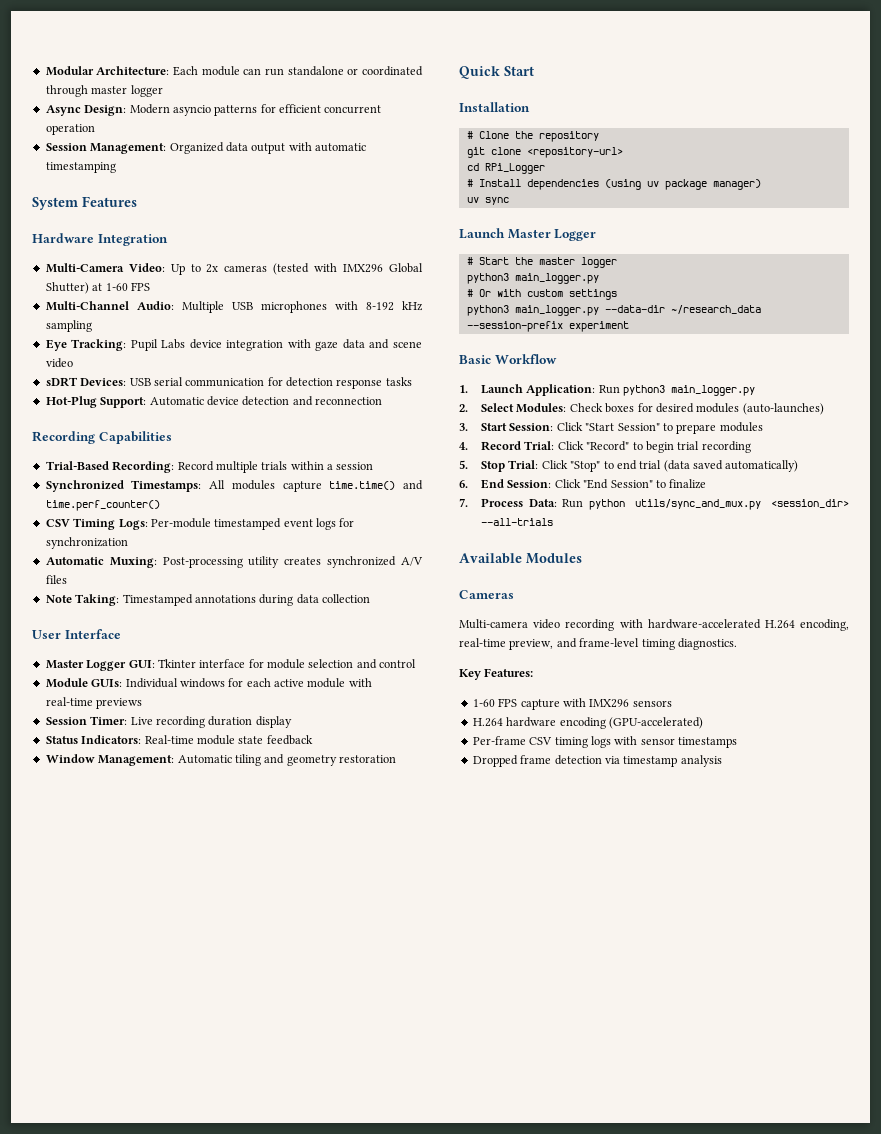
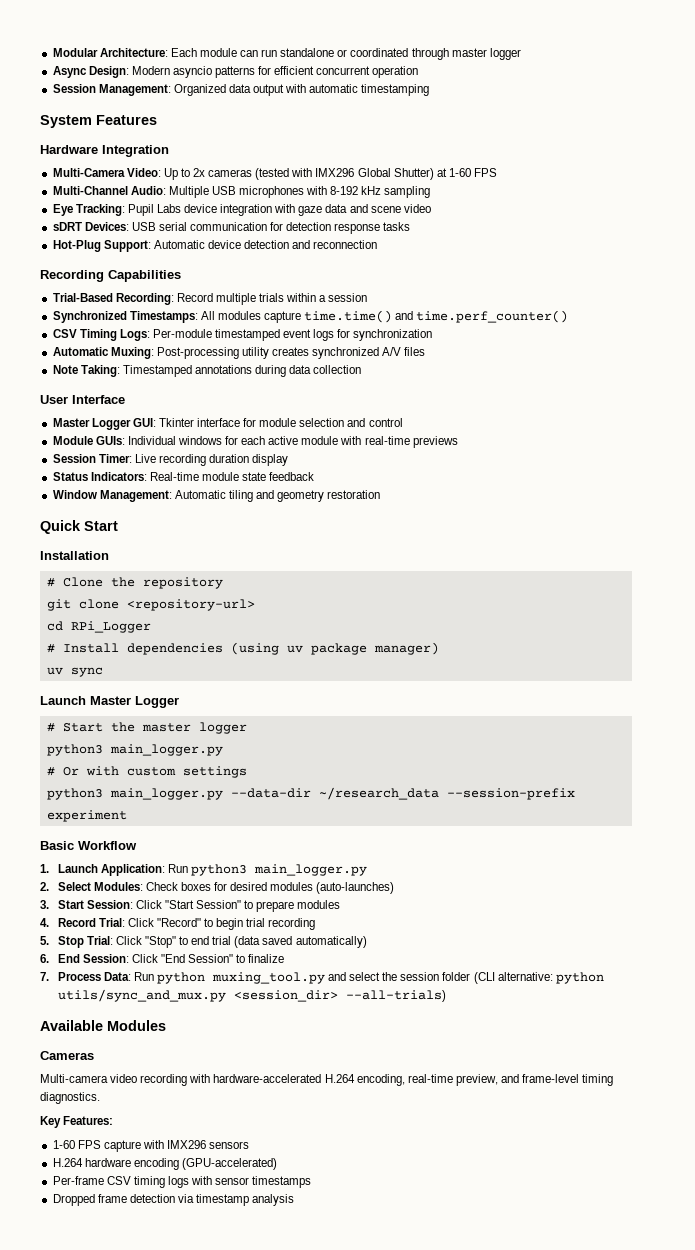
- 7. Process Data: Run python utils/sync_and_mux.py <session_dir> --all-trials
+ 7. Process Data: Run python muxing_tool.py and select the session folder (CLI alternative: python utils/sync_and_mux.py <session_dir> --all-trials)

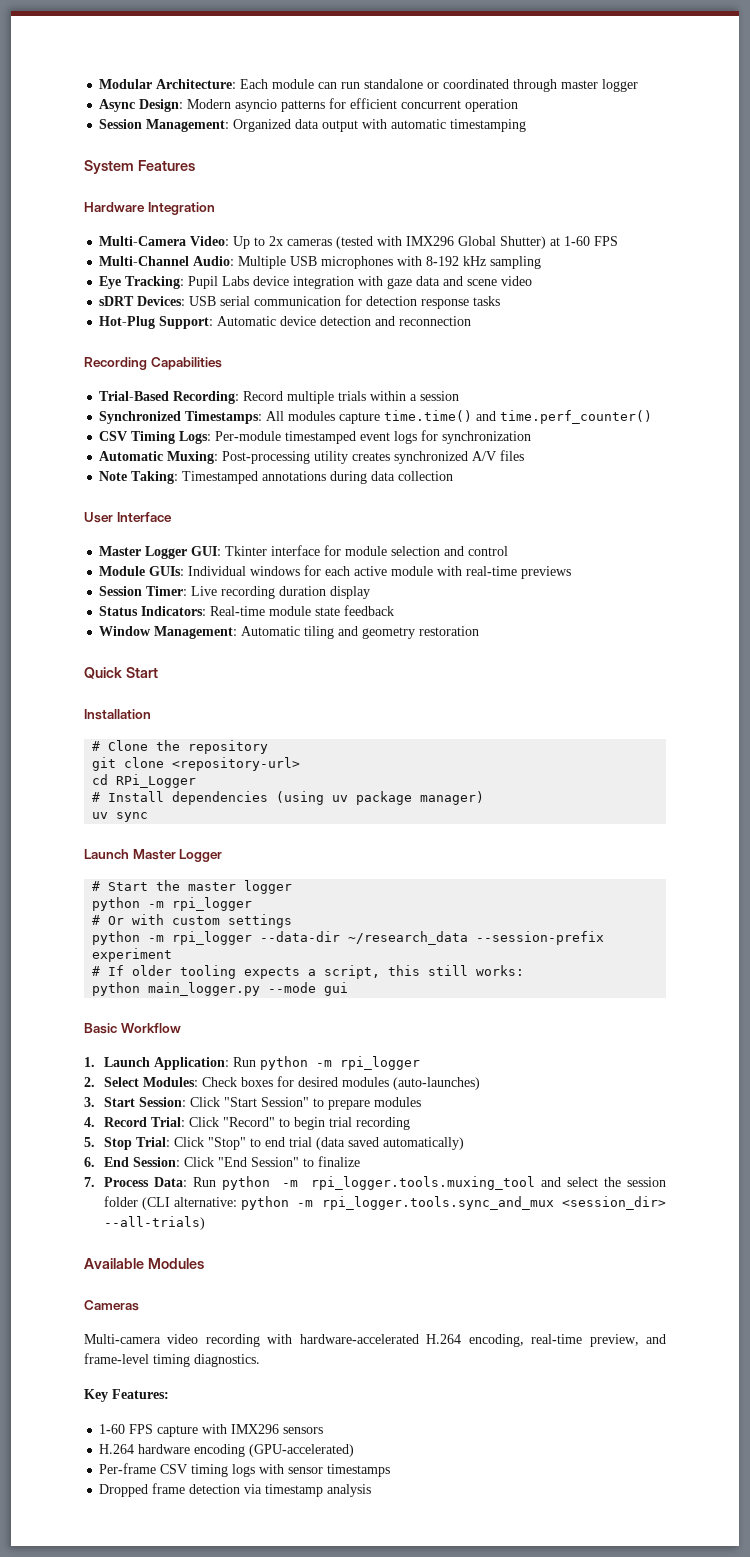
  # Start the master logger
- python3 main_logger.py
+ python -m rpi_logger
- python3 main_logger.py --data-dir ~/research_data --session-prefix experiment
+ python -m rpi_logger --data-dir ~/research_data --session-prefix experiment
+ # If older tooling expects a script, this still works:
+ python main_logger.py --mode gui
- 1. Launch Application: Run python3 main_logger.py
+ 1. Launch Application: Run python -m rpi_logger
- 7. Process Data: Run python muxing_tool.py and select the session folder (CLI alternative: python utils/sync_and_mux.py <session_dir> --all-trials)
+ 7. Process Data: Run python -m rpi_logger.tools.muxing_tool and select the session folder (CLI alternative: python -m rpi_logger.tools.sync_and_mux <session_dir> --all-trials)

